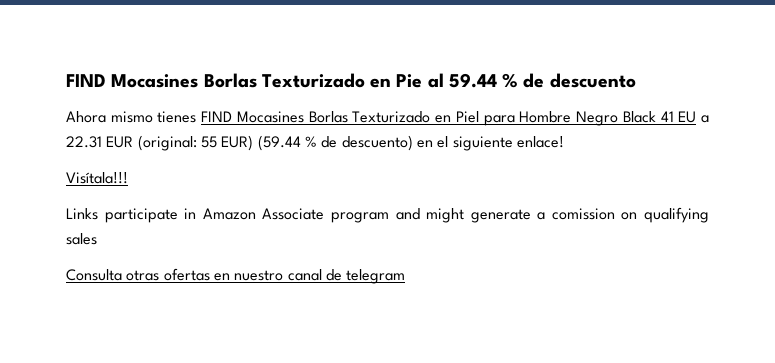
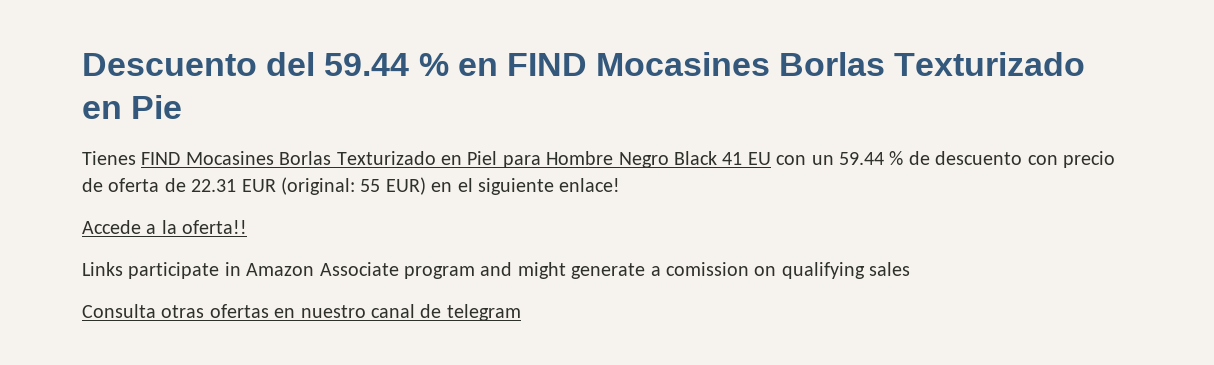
- FIND Mocasines Borlas Texturizado en Pie al 59.44 % de descuento
- Ahora mismo tienes FIND Mocasines Borlas Texturizado en Piel para Hombre Negro Black 41 EU a 22.31 EUR (original: 55 EUR) (59.44 % de descuento) en el siguiente enlace!
+ Descuento del 59.44 % en FIND Mocasines Borlas Texturizado en Pie
+ Tienes FIND Mocasines Borlas Texturizado en Piel para Hombre Negro Black 41 EU con un 59.44 % de descuento con precio de oferta de 22.31 EUR (original: 55 EUR) en el siguiente enlace!
- Visítala!!!
+ Accede a la oferta!!

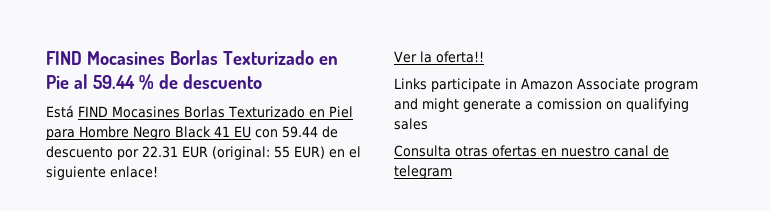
- Descuento del 59.44 % en FIND Mocasines Borlas Texturizado en Pie
- Tienes FIND Mocasines Borlas Texturizado en Piel para Hombre Negro Black 41 EU con un 59.44 % de descuento con precio de oferta de 22.31 EUR (original: 55 EUR) en el siguiente enlace!
+ FIND Mocasines Borlas Texturizado en Pie al 59.44 % de descuento
+ Está FIND Mocasines Borlas Texturizado en Piel para Hombre Negro Black 41 EU con 59.44 de descuento por 22.31 EUR (original: 55 EUR) en el siguiente enlace!
- Accede a la oferta!!
+ Ver la oferta!!

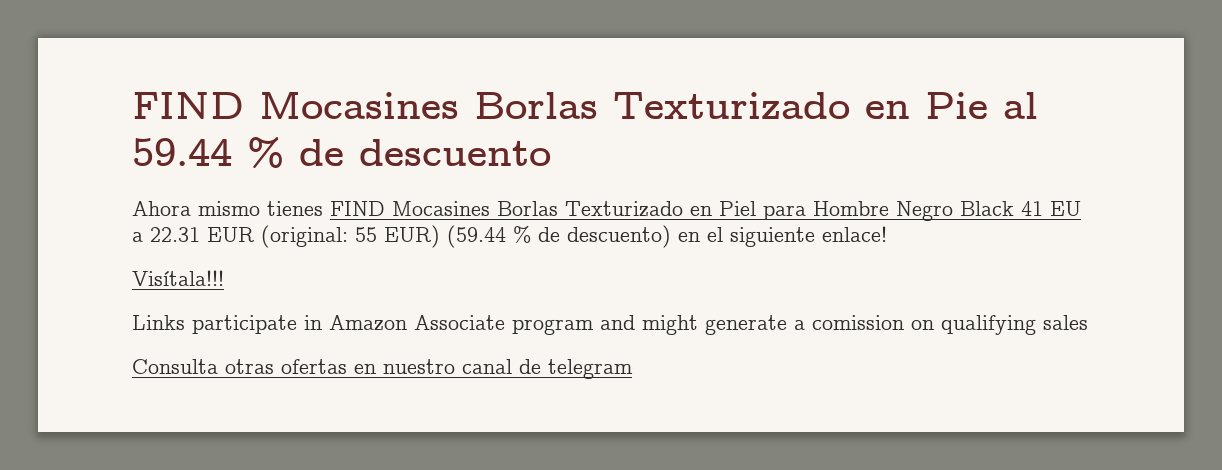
- Está FIND Mocasines Borlas Texturizado en Piel para Hombre Negro Black 41 EU con 59.44 de descuento por 22.31 EUR (original: 55 EUR) en el siguiente enlace!
+ Ahora mismo tienes FIND Mocasines Borlas Texturizado en Piel para Hombre Negro Black 41 EU a 22.31 EUR (original: 55 EUR) (59.44 % de descuento) en el siguiente enlace!
- Ver la oferta!!
+ Visítala!!!

